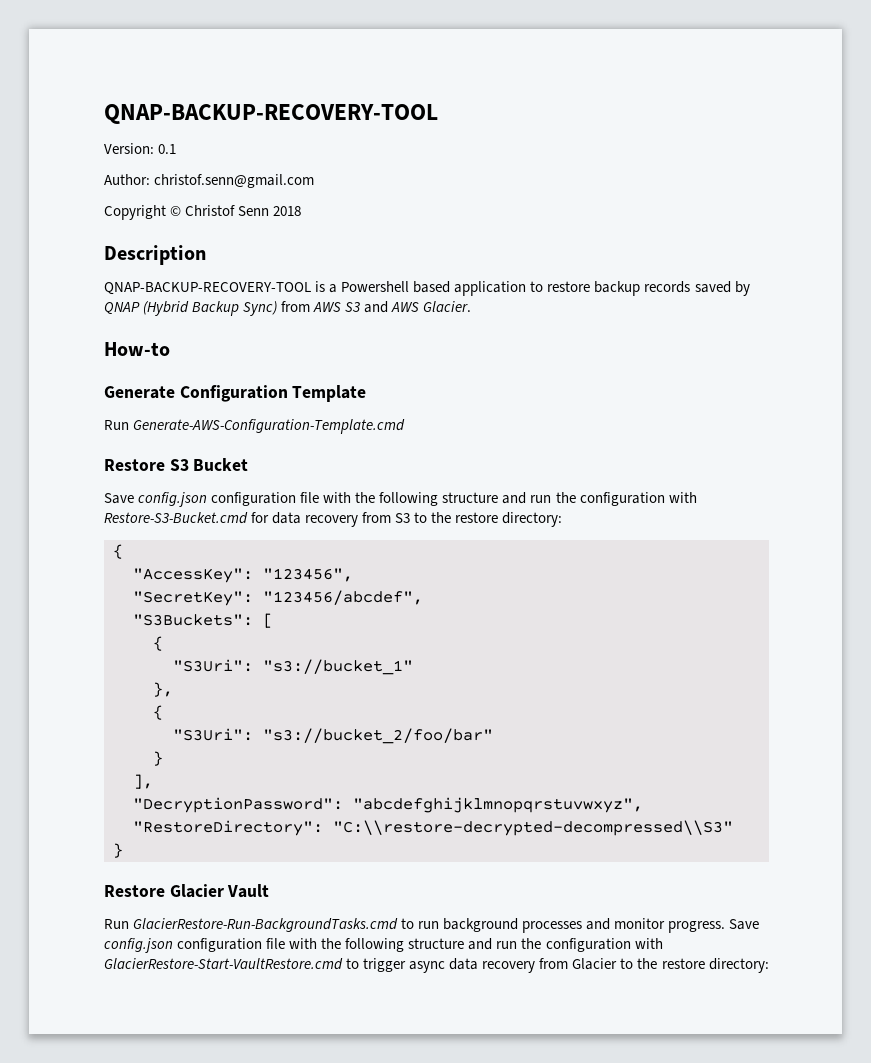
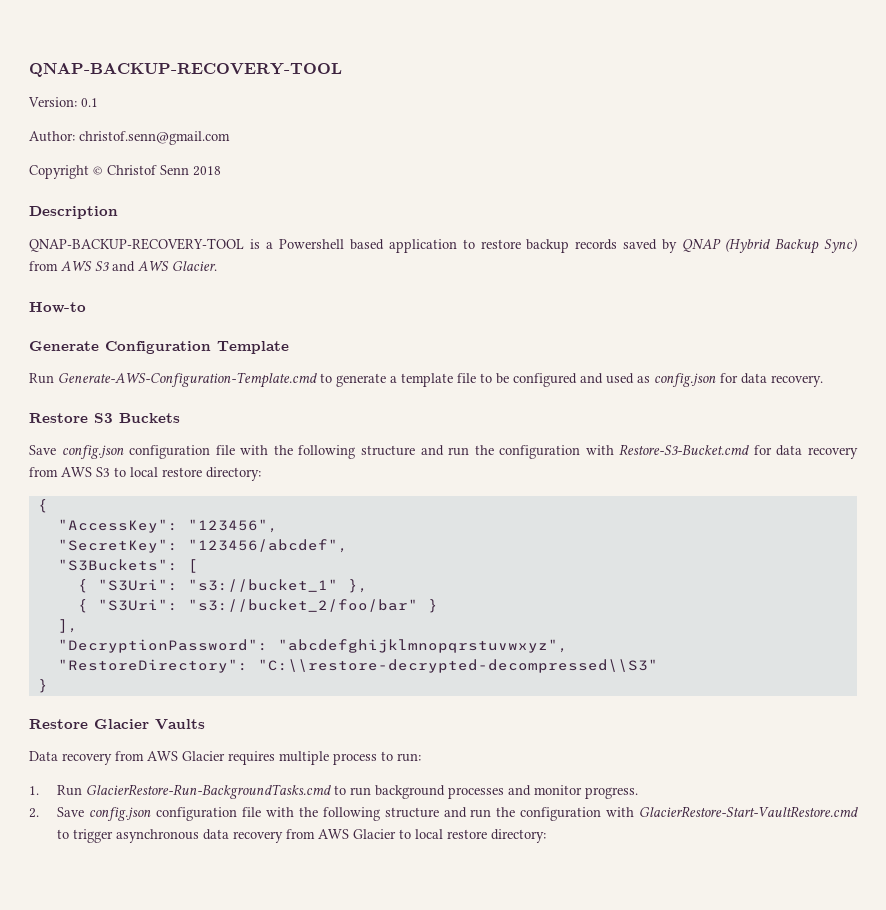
- Run Generate-AWS-Configuration-Template.cmd
+ Run Generate-AWS-Configuration-Template.cmd to generate a template file to be configured and used as config.json for data recovery.
- Restore S3 Bucket
+ Restore S3 Buckets
- Save config.json configuration file with the following structure and run the configuration with Restore-S3-Bucket.cmd for data recovery from S3 to the restore directory:
+ Save config.json configuration file with the following structure and run the configuration with Restore-S3-Bucket.cmd for data recovery from AWS S3 to local restore directory:
  "S3Buckets": [
- {
- "S3Uri": "s3://bucket_1"
- },
- {
- "S3Uri": "s3://bucket_2/foo/bar"
- }
+ { "S3Uri": "s3://bucket_1" },
+ { "S3Uri": "s3://bucket_2/foo/bar" }
- Restore Glacier Vault
- Run GlacierRestore-Run-BackgroundTasks.cmd to run background processes and monitor progress. Save config.json configuration file with the following structure and run the configuration with GlacierRestore-Start-VaultRestore.cmd to trigger async data recovery from Glacier to the restore directory:
+ Restore Glacier Vaults
+ Data recovery from AWS Glacier requires multiple process to run:
+ 1. Run GlacierRestore-Run-BackgroundTasks.cmd to run background processes and monitor progress.
+ 2. Save config.json configuration file with the following structure and run the configuration with GlacierRestore-Start-VaultRestore.cmd to trigger asynchronous data recovery from AWS Glacier to local restore directory:

